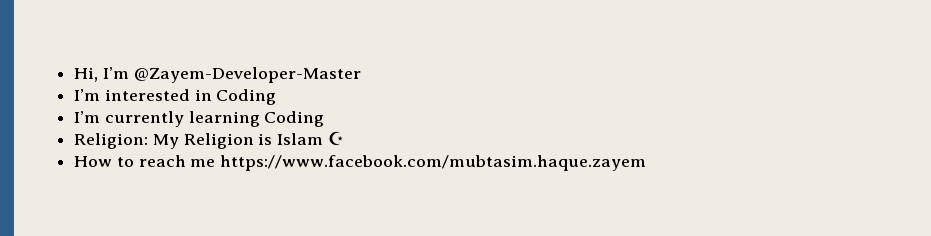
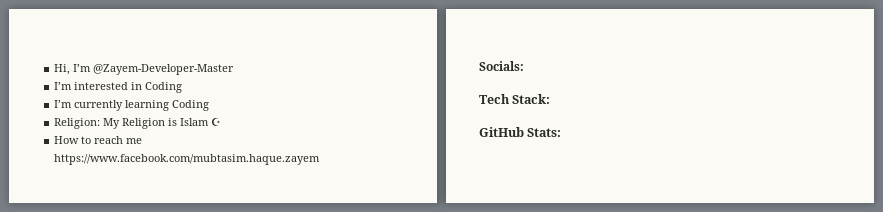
+ Socials:
+ Tech Stack:
+ GitHub Stats:

